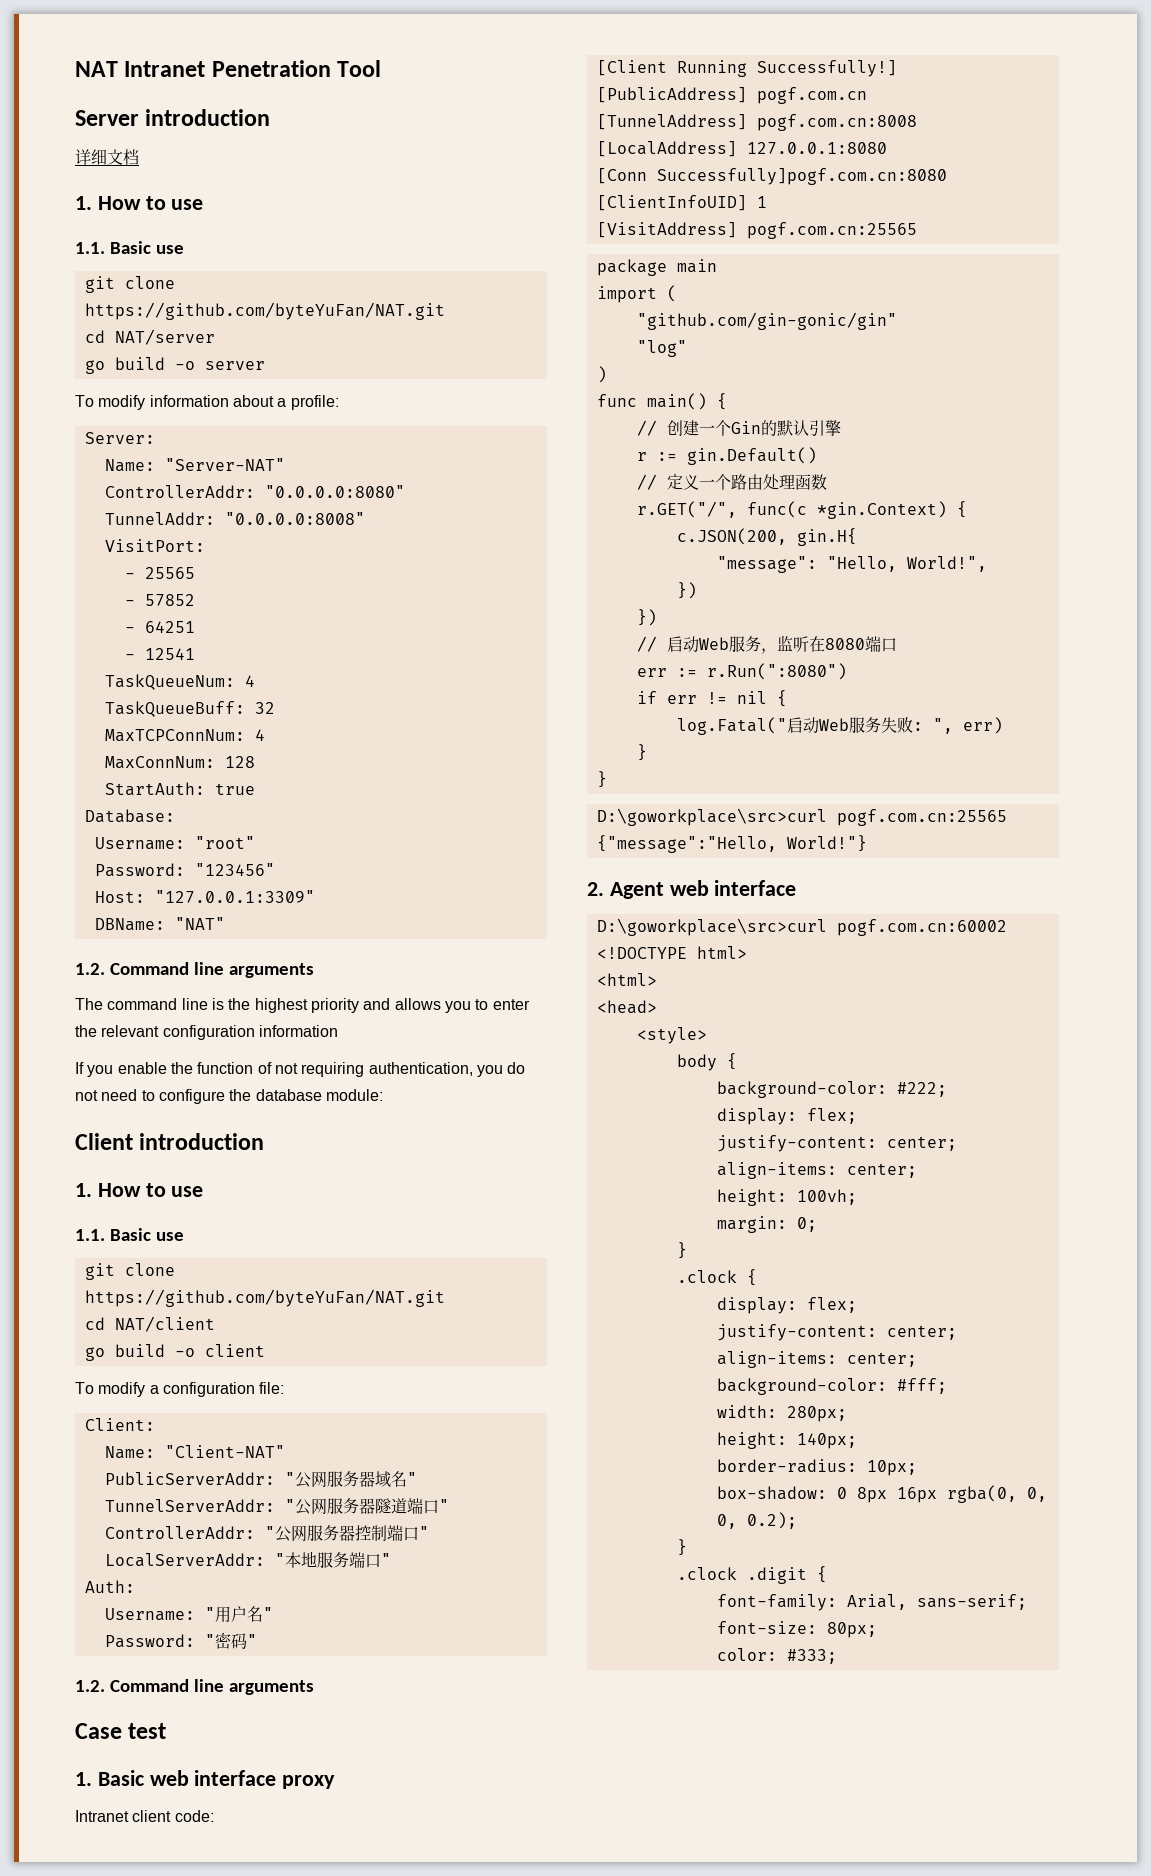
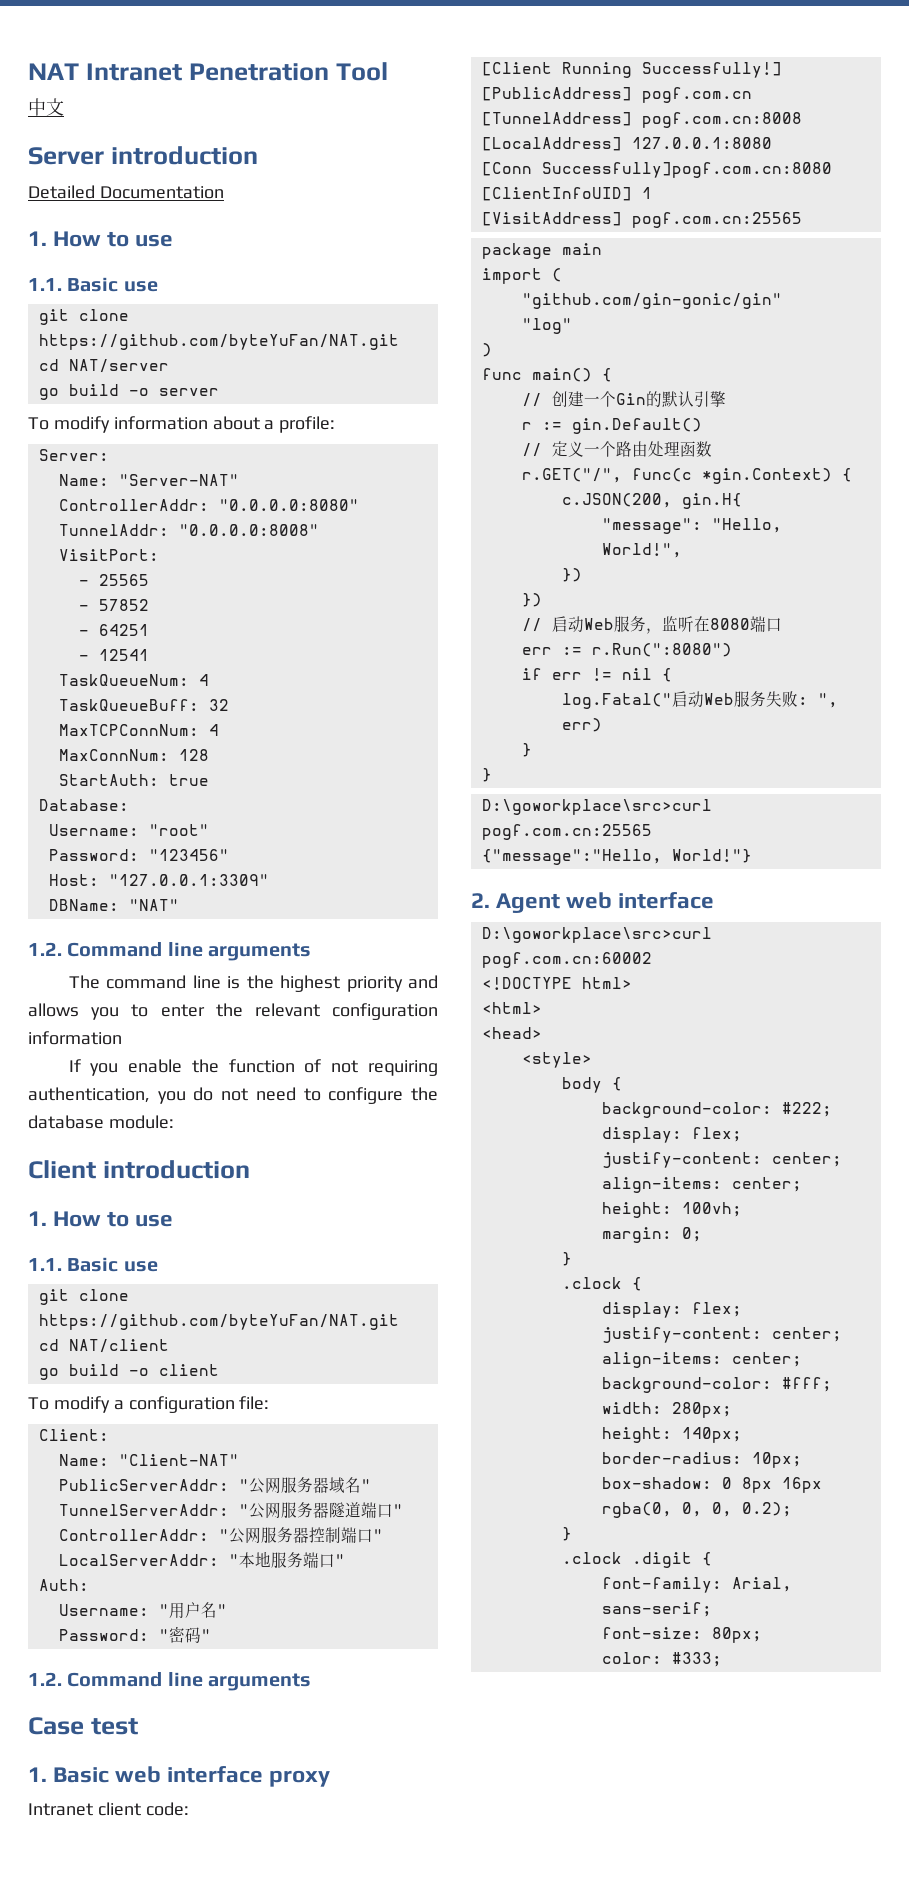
+ 中文
- 详细文档
+ Detailed Documentation

